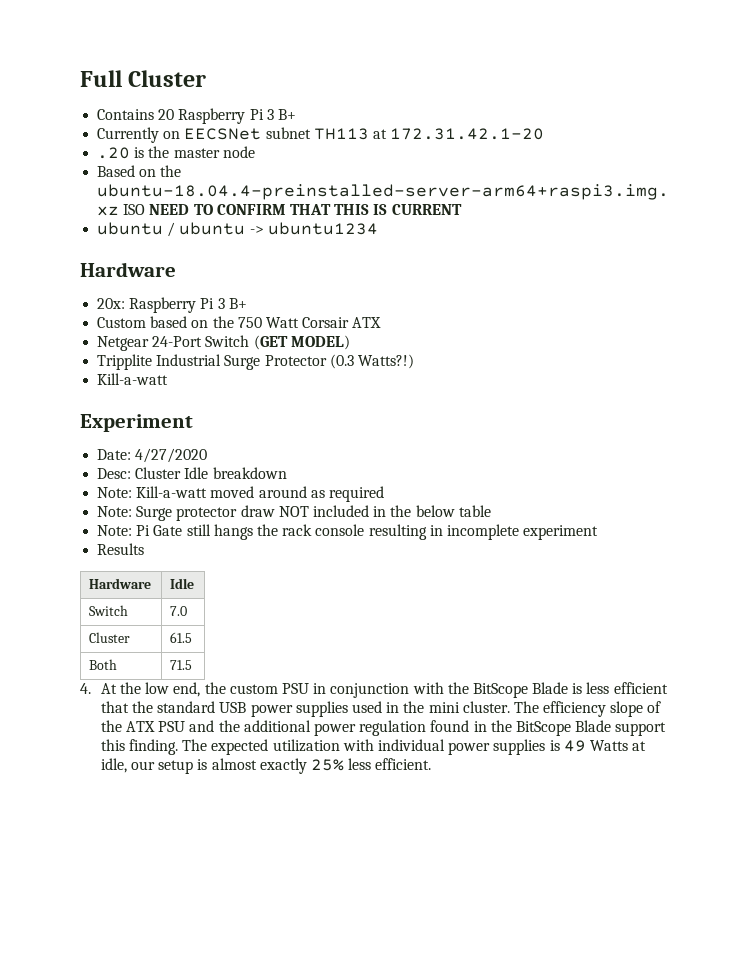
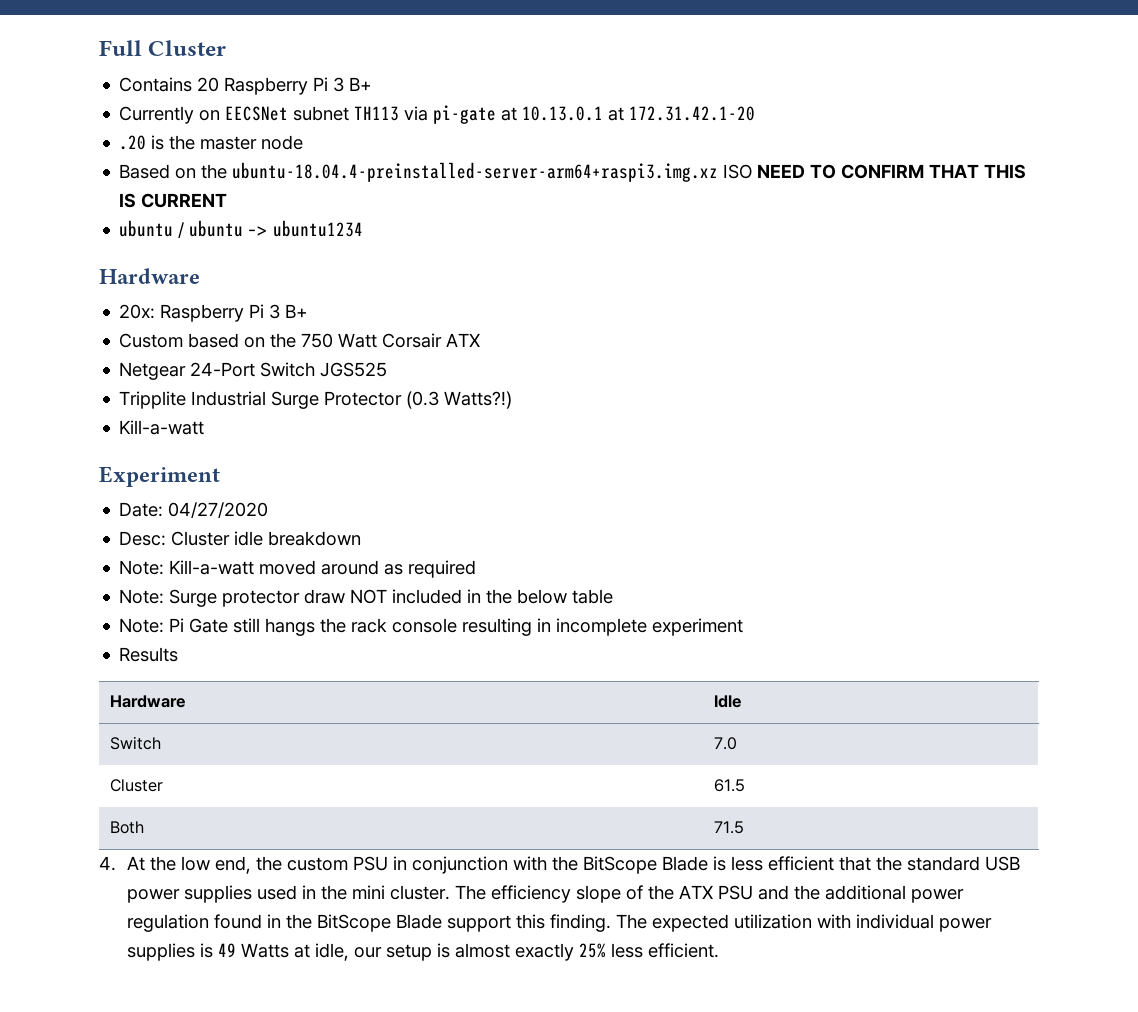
- Currently on EECSNet subnet TH113 at 172.31.42.1-20
+ Currently on EECSNet subnet TH113 via pi-gate at 10.13.0.1 at 172.31.42.1-20
- Netgear 24-Port Switch (GET MODEL)
+ Netgear 24-Port Switch JGS525
- Date: 4/27/2020
+ Date: 04/27/2020
- Desc: Cluster Idle breakdown
+ Desc: Cluster idle breakdown

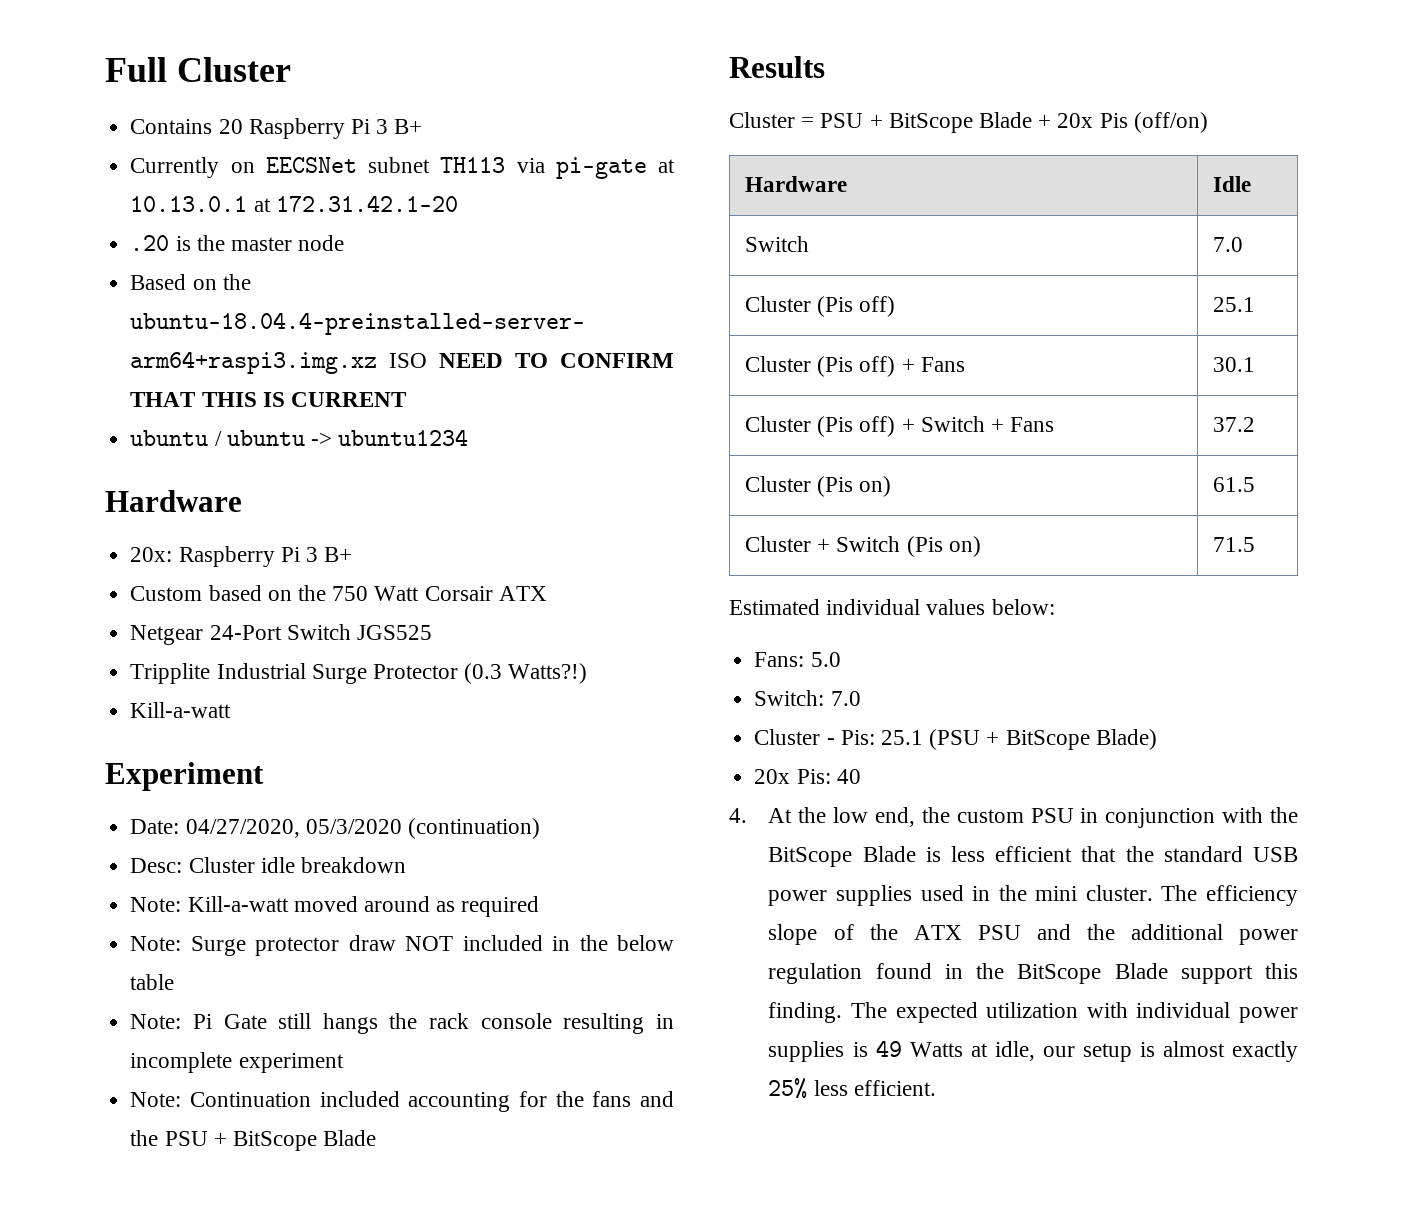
- Date: 04/27/2020
+ Date: 04/27/2020, 05/3/2020 (continuation)
+ Note: Continuation included accounting for the fans and the PSU + BitScope Blade
  Results
+ Cluster = PSU + BitScope Blade + 20x Pis (off/on)
- Cluster | 61.5
- Both | 71.5
+ Cluster (Pis off) | 25.1
+ Cluster (Pis off) + Fans | 30.1
+ Cluster (Pis off) + Switch + Fans | 37.2
+ Cluster (Pis on) | 61.5
+ Cluster + Switch (Pis on) | 71.5
+ Estimated individual values below:
+ Fans: 5.0
+ Switch: 7.0
+ Cluster - Pis: 25.1 (PSU + BitScope Blade)
+ 20x Pis: 40

